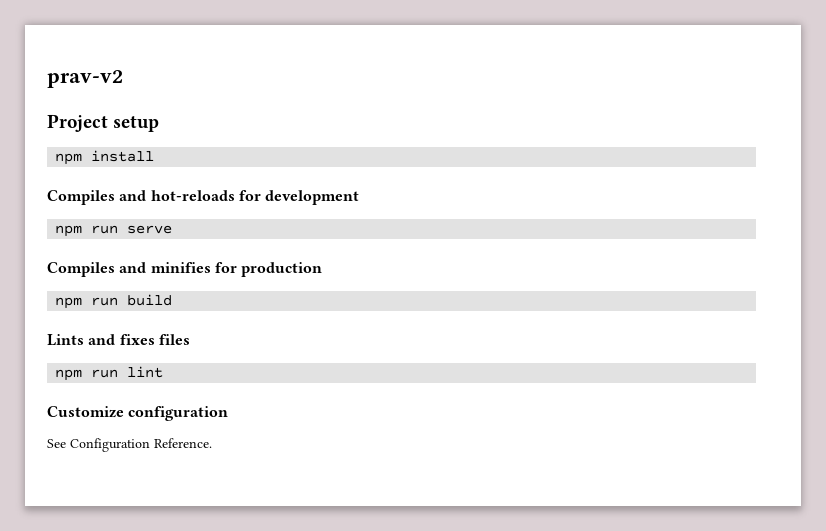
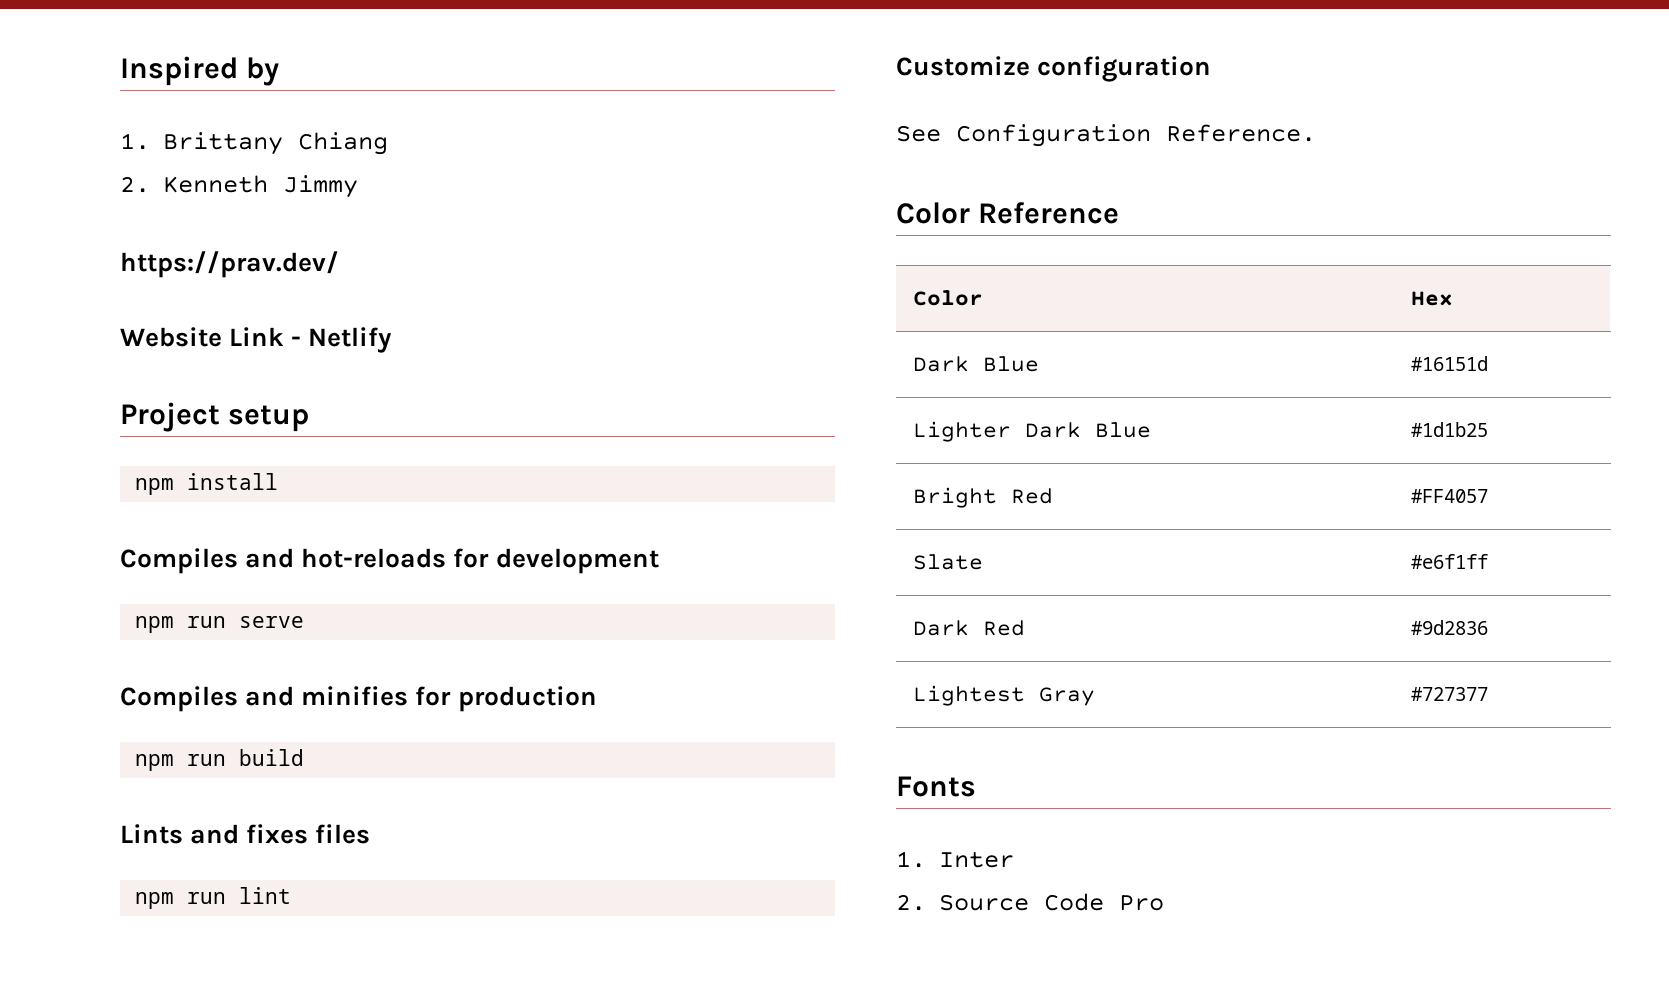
- prav-v2
+ Inspired by
+ 1. Brittany Chiang
+ 2. Kenneth Jimmy
+ https://prav.dev/
+ Website Link - Netlify
+ Color Reference
+ Color | Hex
+ Dark Blue | #16151d
+ Lighter Dark Blue | #1d1b25
+ Bright Red | #FF4057
+ Slate | #e6f1ff
+ Dark Red | #9d2836
+ Lightest Gray | #727377
+ Fonts
+ 1. Inter
+ 2. Source Code Pro

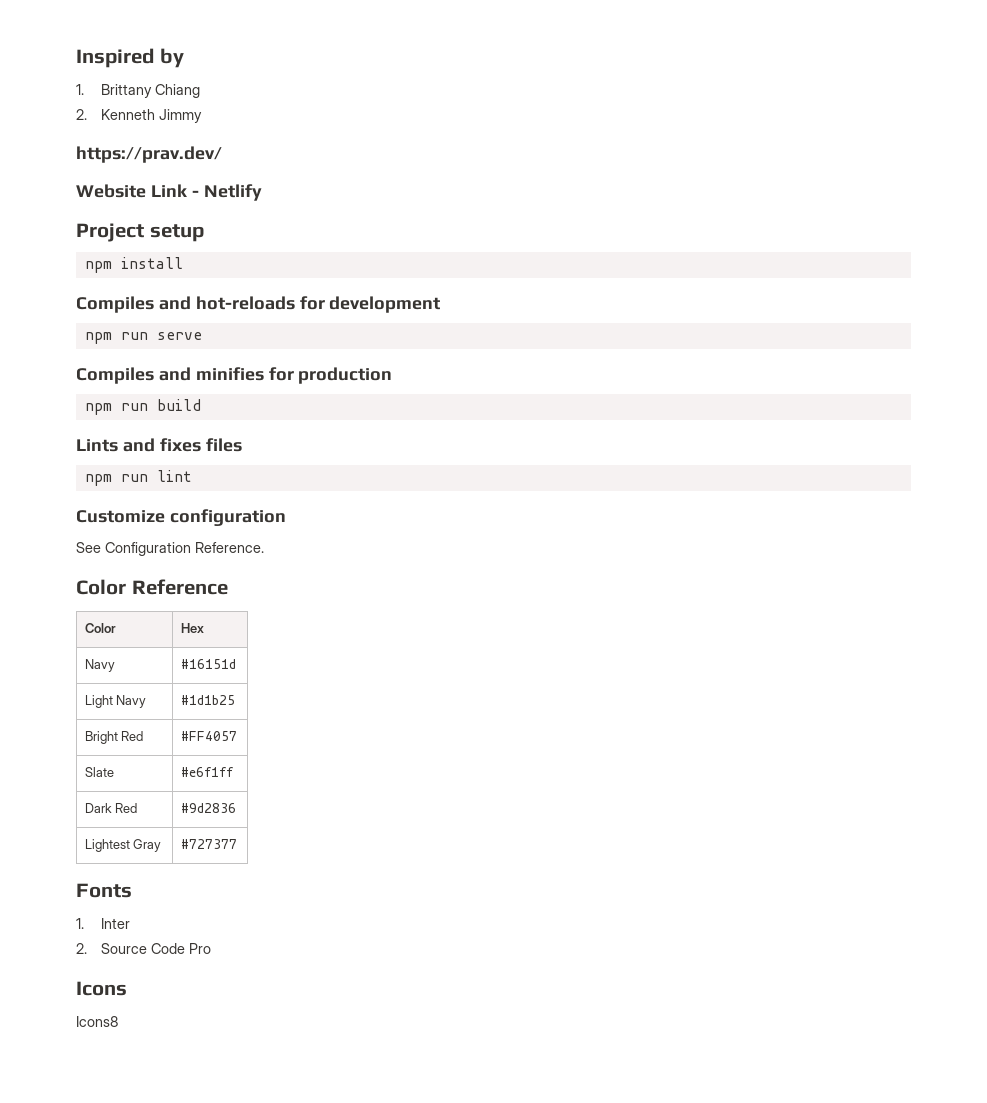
- Dark Blue | #16151d
+ Navy | #16151d
- Lighter Dark Blue | #1d1b25
+ Light Navy | #1d1b25
+ Icons
+ Icons8

